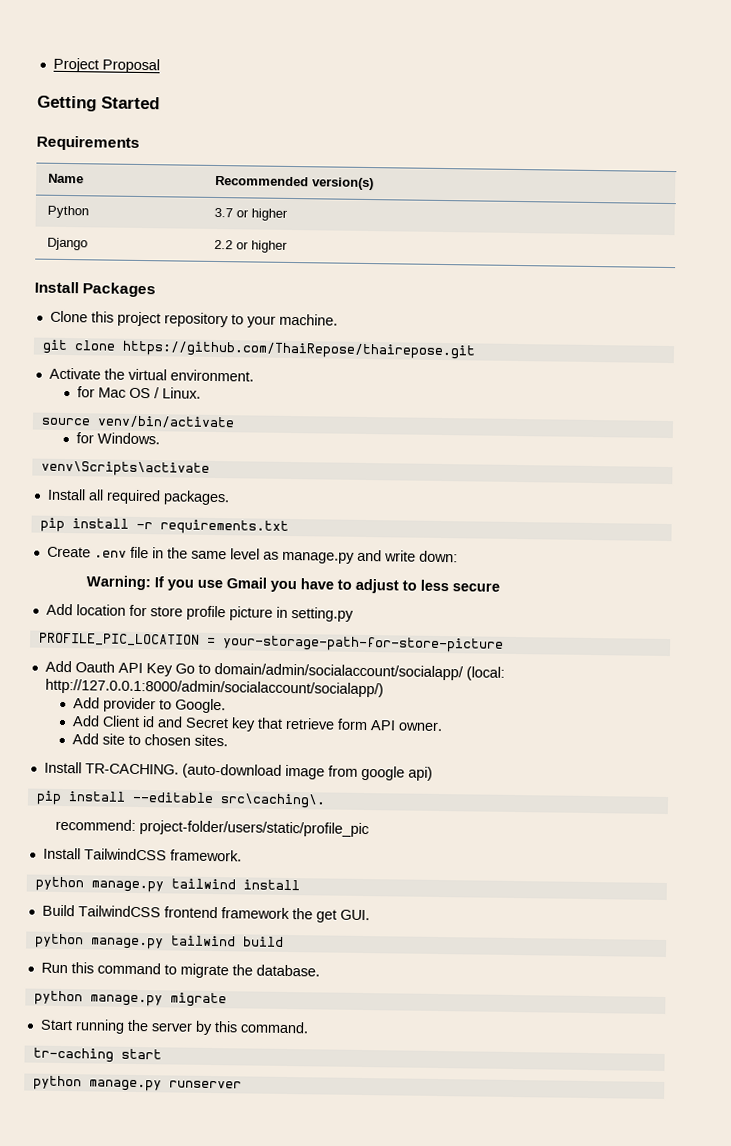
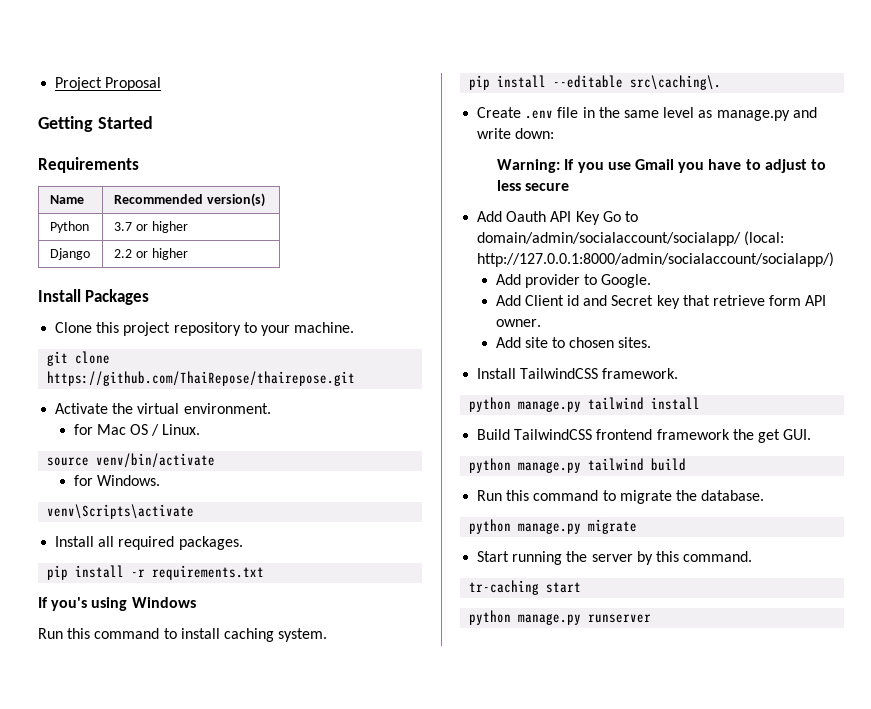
+ If you's using Windows
+ Run this command to install caching system.
+ pip install --editable src\caching\.
- Add location for store profile picture in setting.py
- PROFILE_PIC_LOCATION = your-storage-path-for-store-picture
- Install TR-CACHING. (auto-download image from google api)
- pip install --editable src\caching\.
- recommend: project-folder/users/static/profile_pic

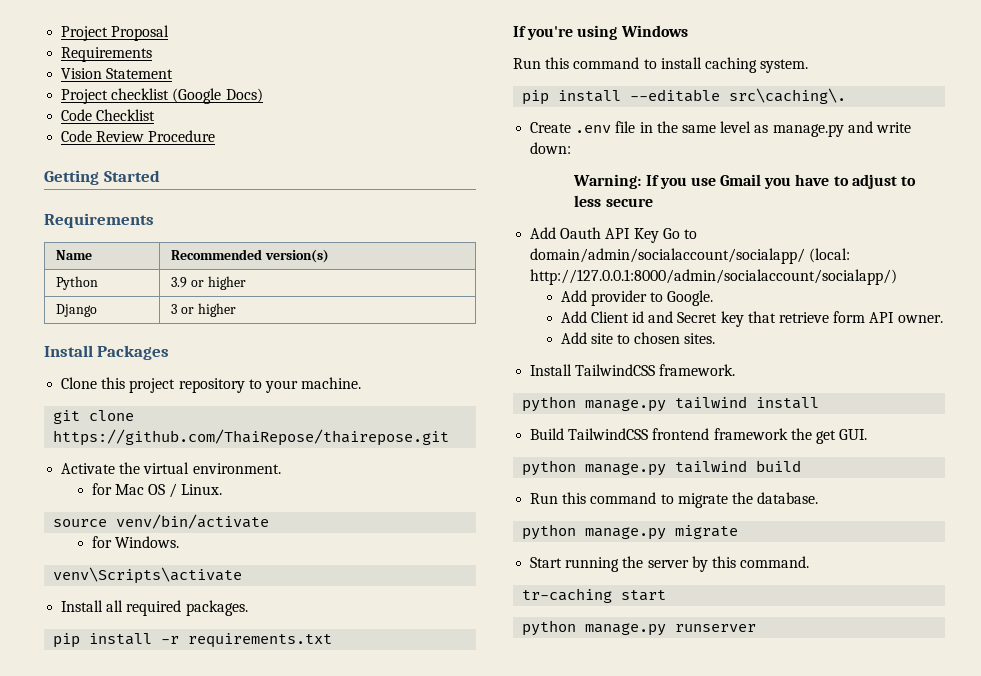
  Project Proposal
+ Requirements
+ Vision Statement
+ Project checklist (Google Docs)
+ Code Checklist
+ Code Review Procedure
- Python | 3.7 or higher
+ Python | 3.9 or higher
- Django | 2.2 or higher
+ Django | 3 or higher
- If you's using Windows
+ If you're using Windows

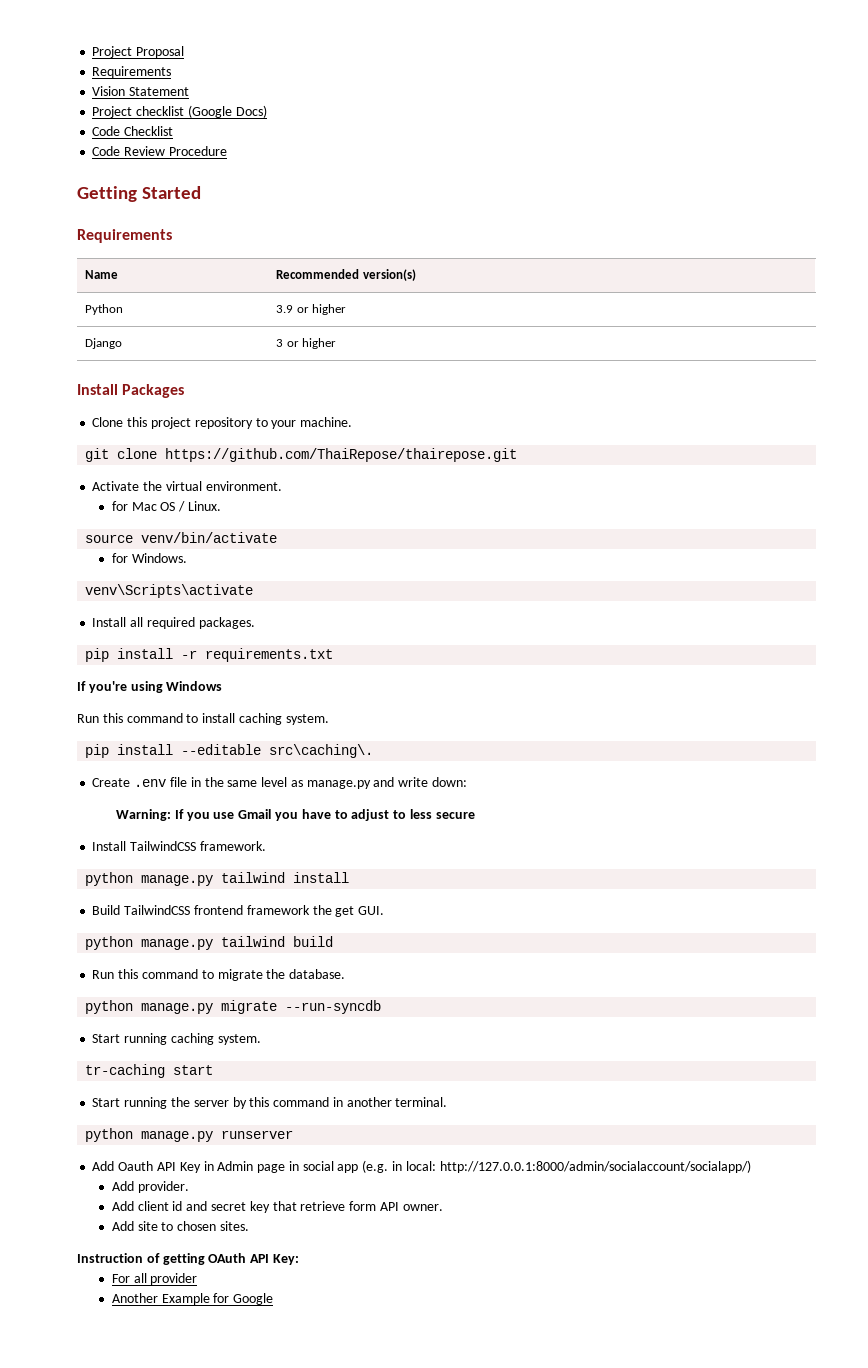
- Add Oauth API Key Go to domain/admin/socialaccount/socialapp/ (local: http://127.0.0.1:8000/admin/socialaccount/socialapp/)
- Add provider to Google.
- Add Client id and Secret key that retrieve form API owner.
- Add site to chosen sites.
- python manage.py migrate
+ python manage.py migrate --run-syncdb
+ Start running caching system.
+ tr-caching start
- Start running the server by this command.
- tr-caching start
+ Start running the server by this command in another terminal.
+ Add Oauth API Key in Admin page in social app (e.g. in local: http://127.0.0.1:8000/admin/socialaccount/socialapp/)
+ Add provider.
+ Add client id and secret key that retrieve form API owner.
+ Add site to chosen sites.
+ Instruction of getting OAuth API Key:
+ For all provider
+ Another Example for Google

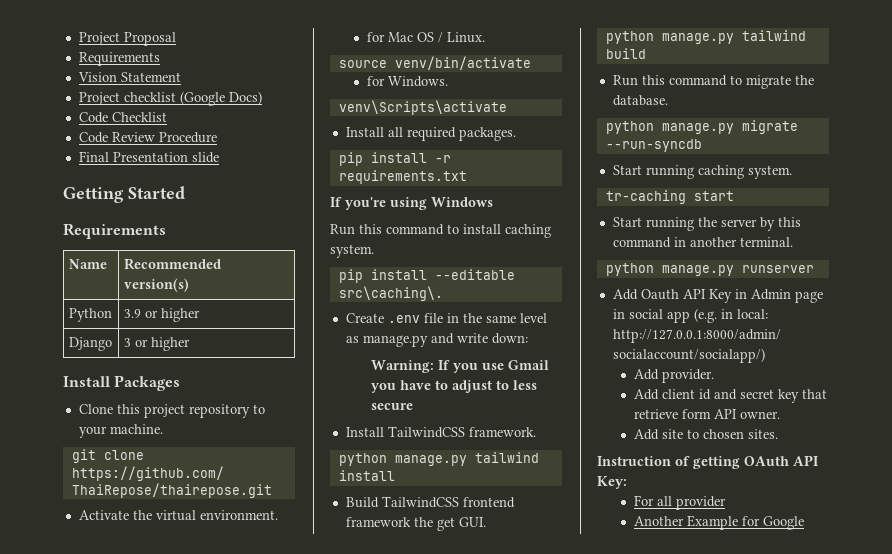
+ Final Presentation slide

